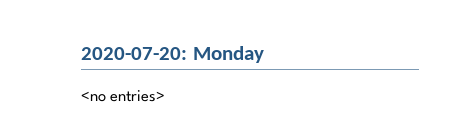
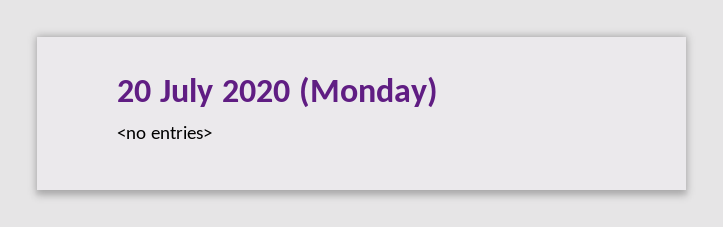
- 2020-07-20: Monday
+ 20 July 2020 (Monday)

